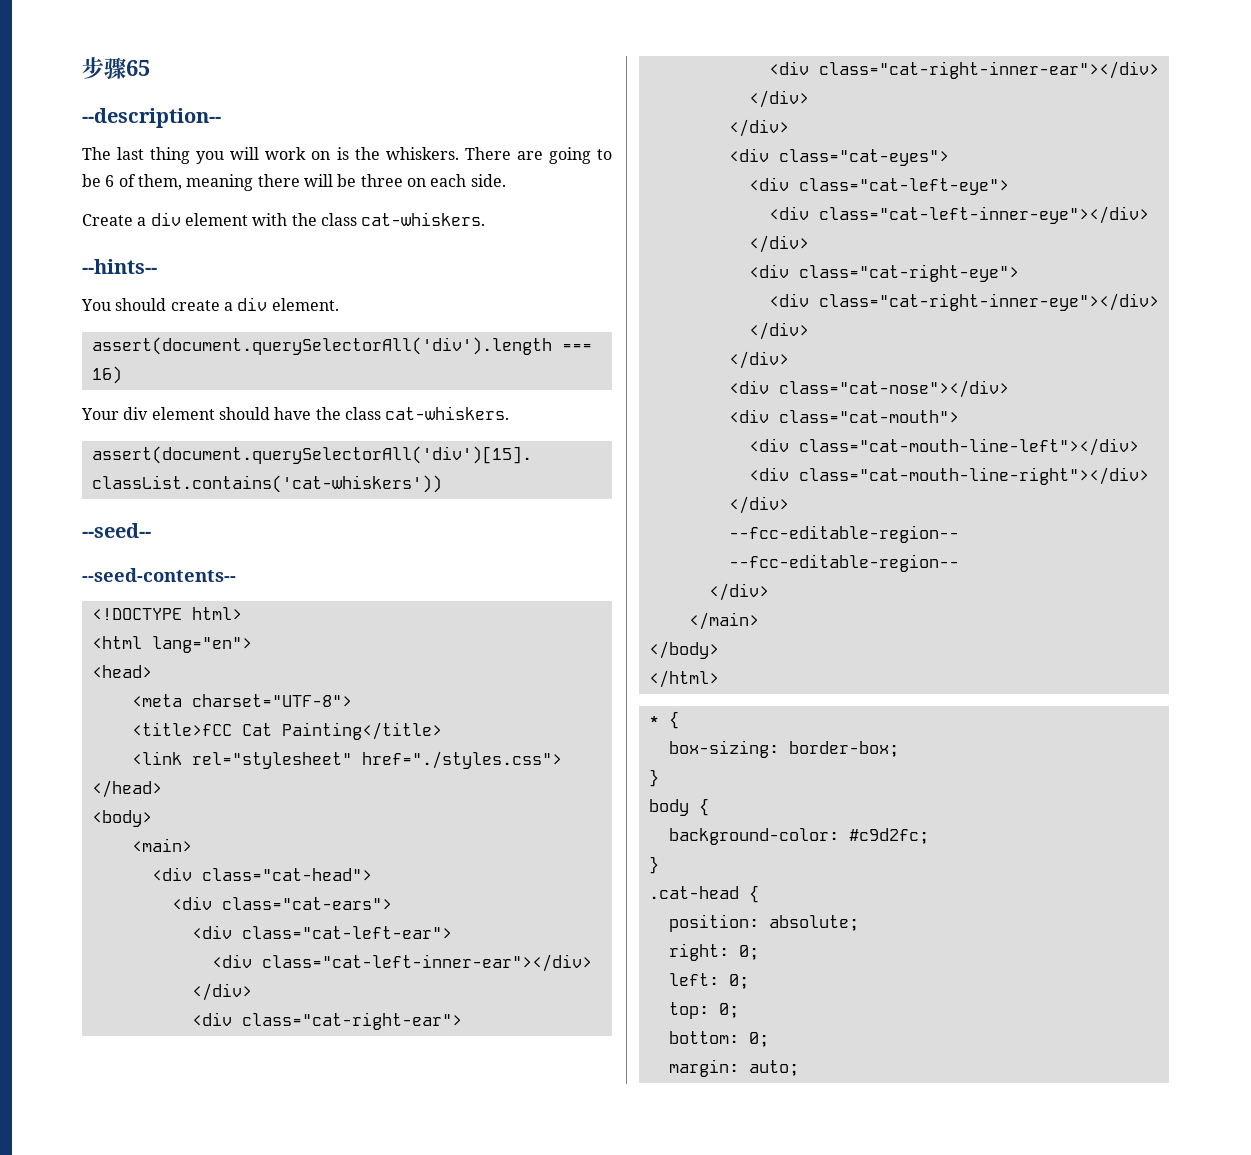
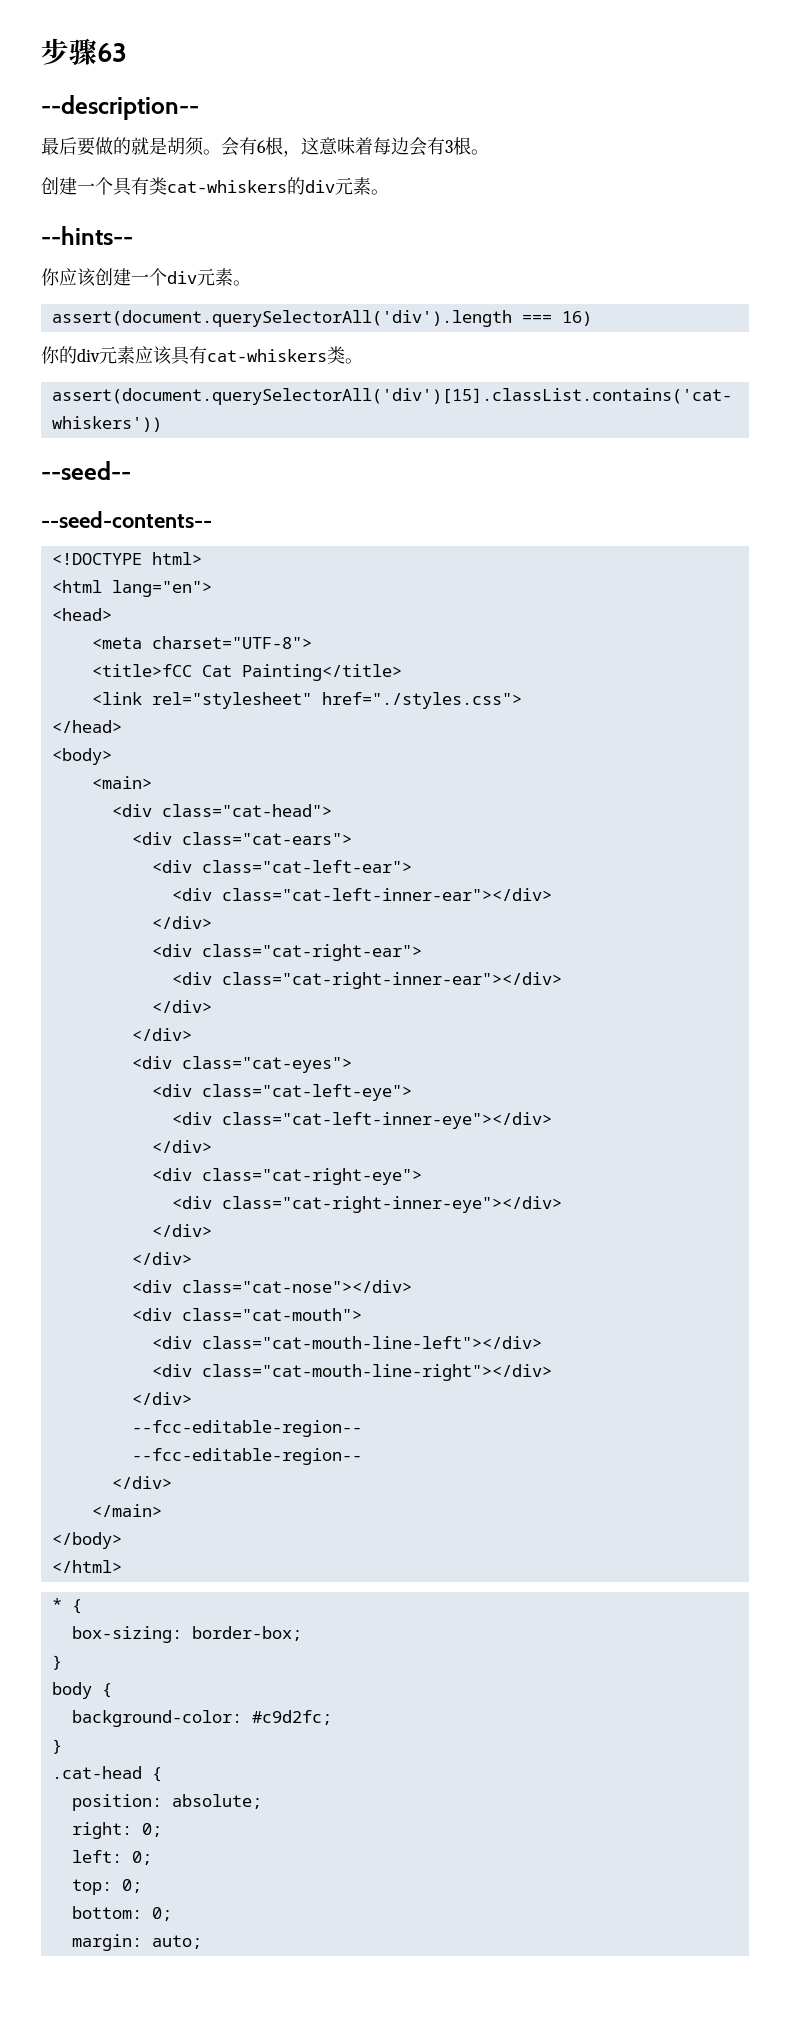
- 步骤65
+ 步骤63
- The last thing you will work on is the whiskers. There are going to be 6 of them, meaning there will be three on each side.
- Create a div element with the class cat-whiskers.
+ 最后要做的就是胡须。会有6根，这意味着每边会有3根。
+ 创建一个具有类cat-whiskers的div元素。
  --hints--
- You should create a div element.
+ 你应该创建一个div元素。
  assert(document.querySelectorAll('div').length === 16)
- Your div element should have the class cat-whiskers.
+ 你的div元素应该具有cat-whiskers类。

